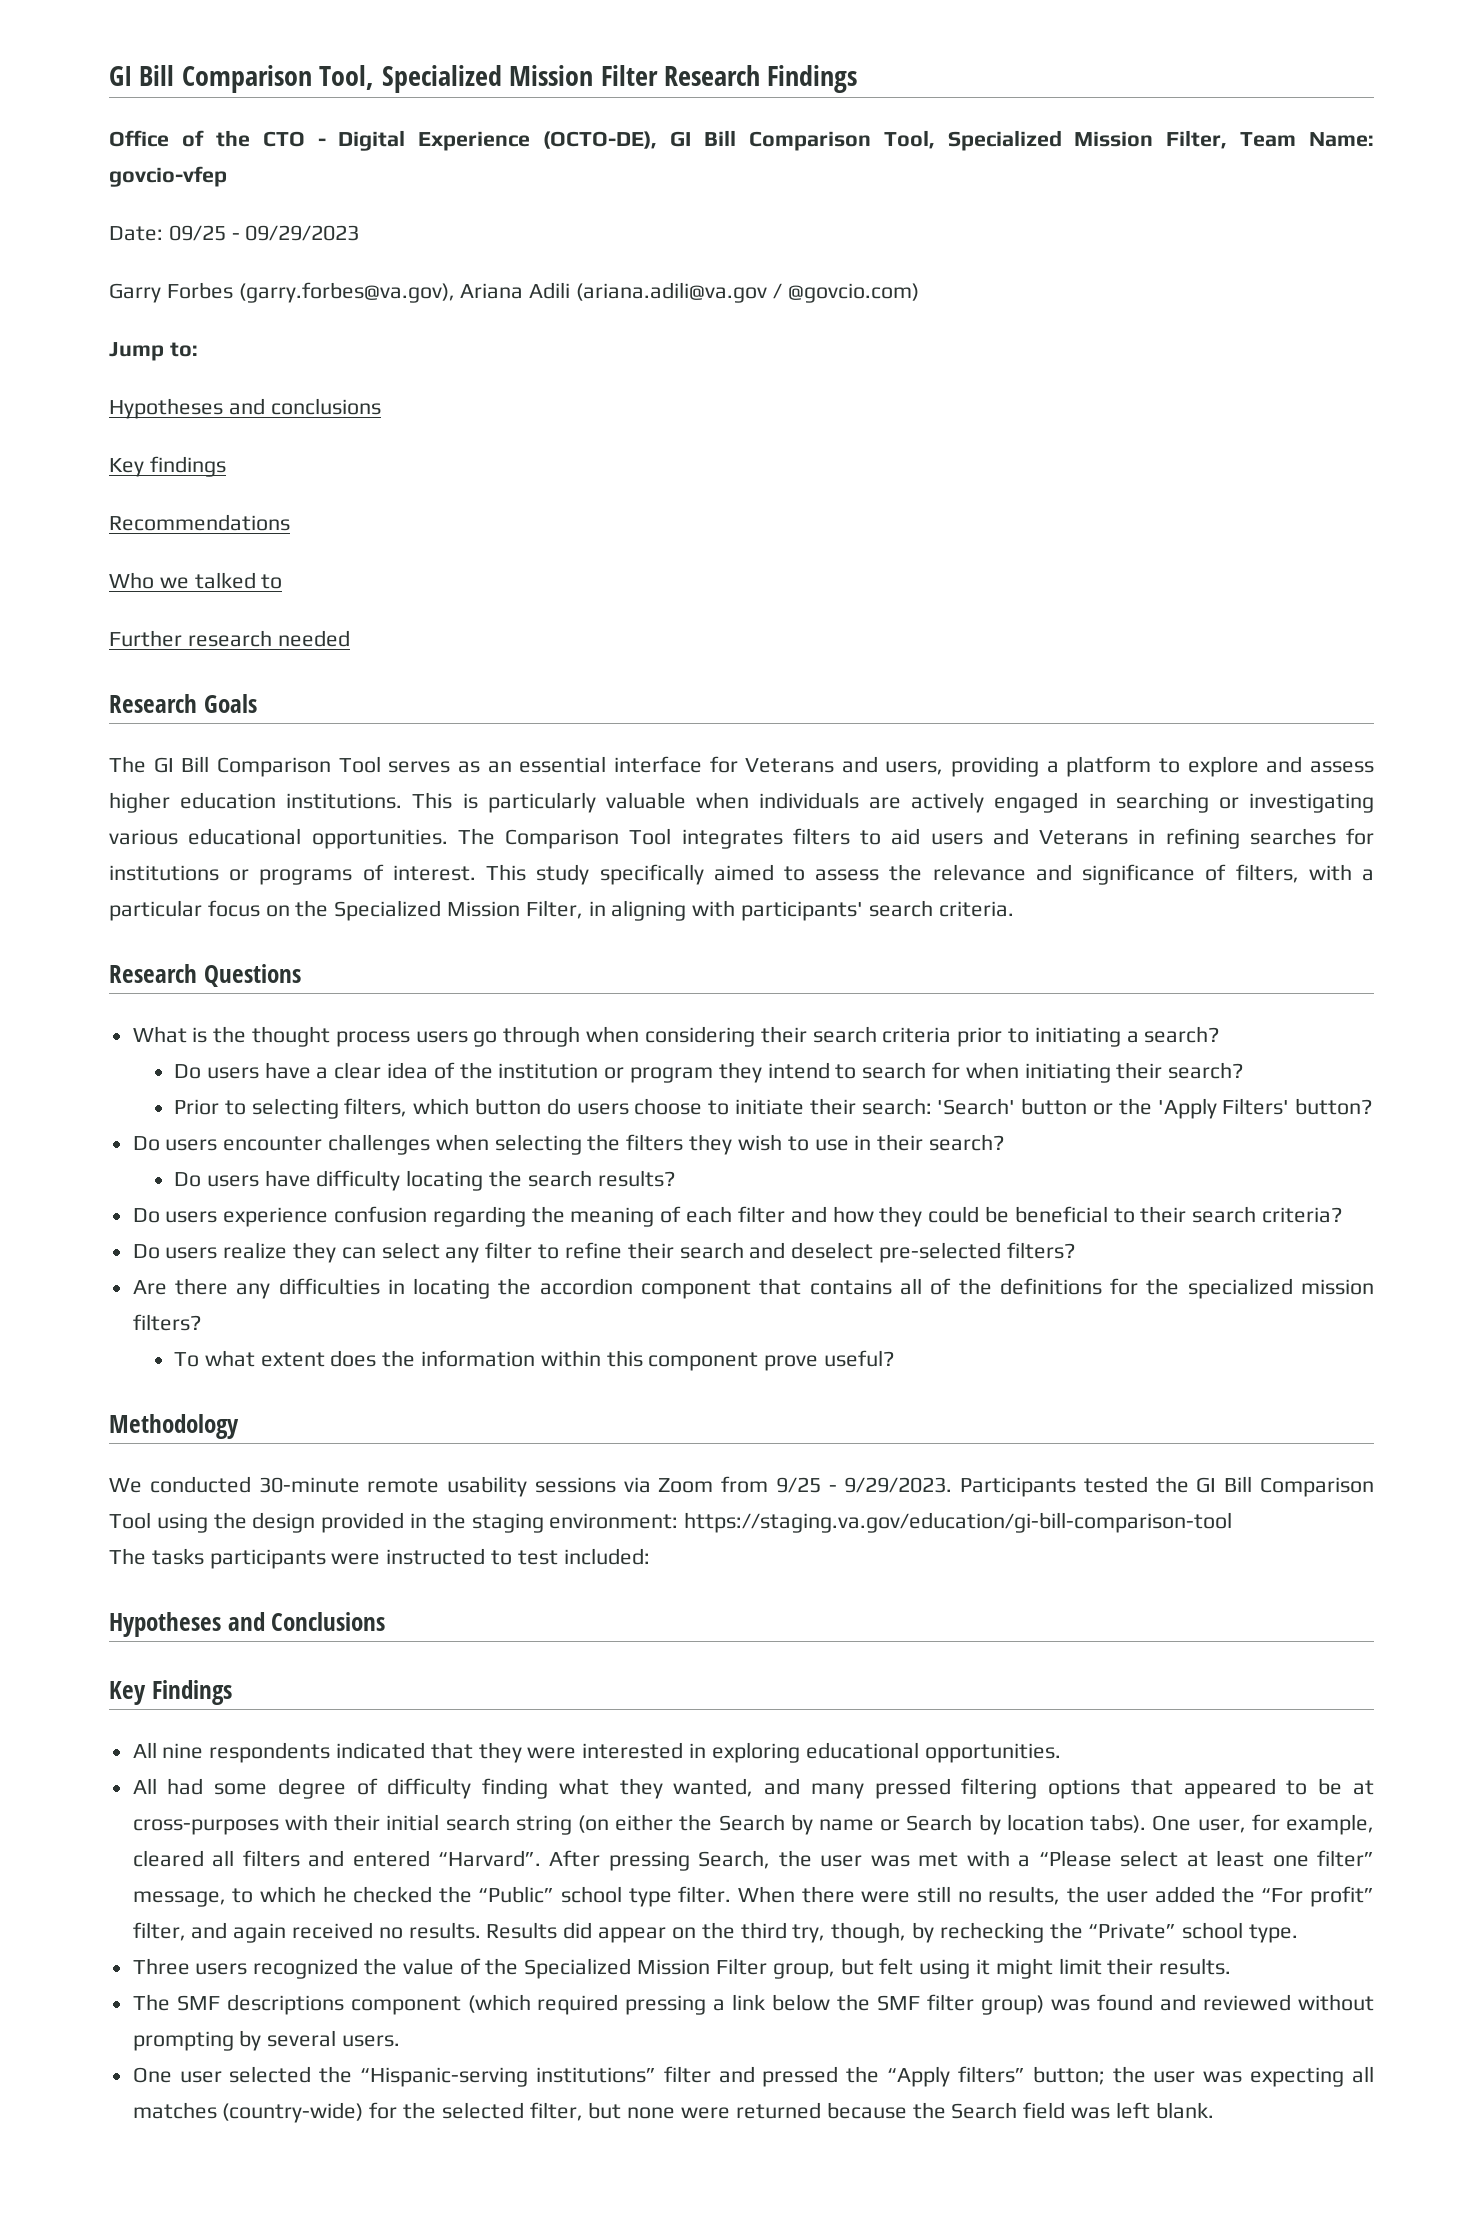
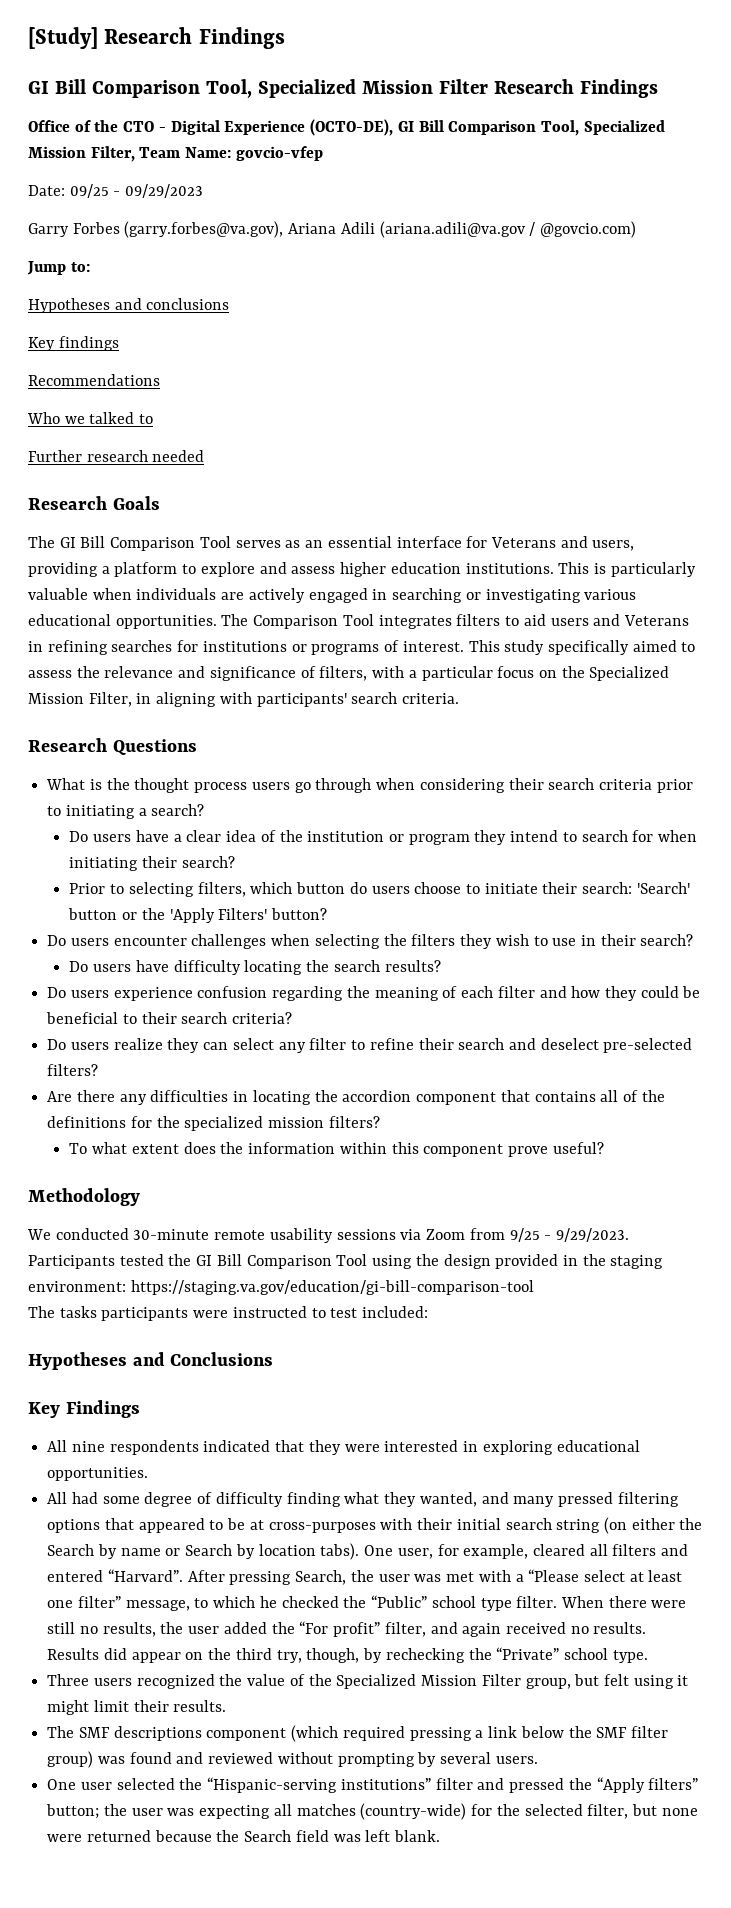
+ [Study] Research Findings

